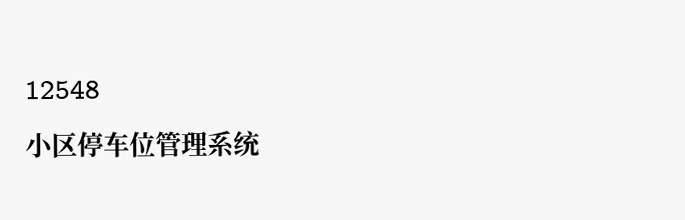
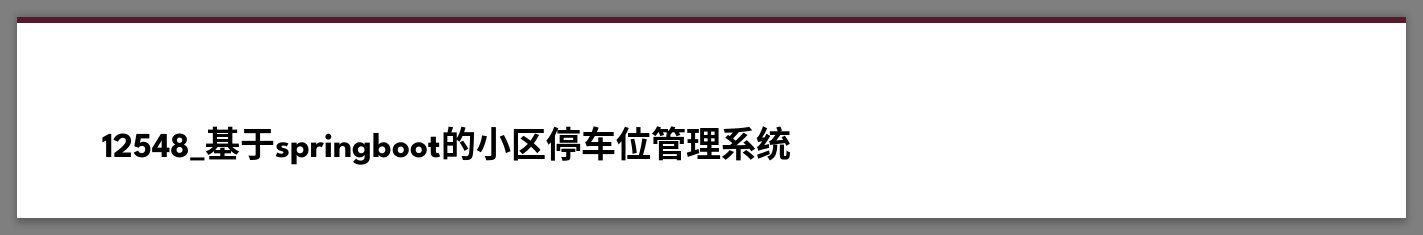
- 12548
- 小区停车位管理系统
+ 12548_基于springboot的小区停车位管理系统

